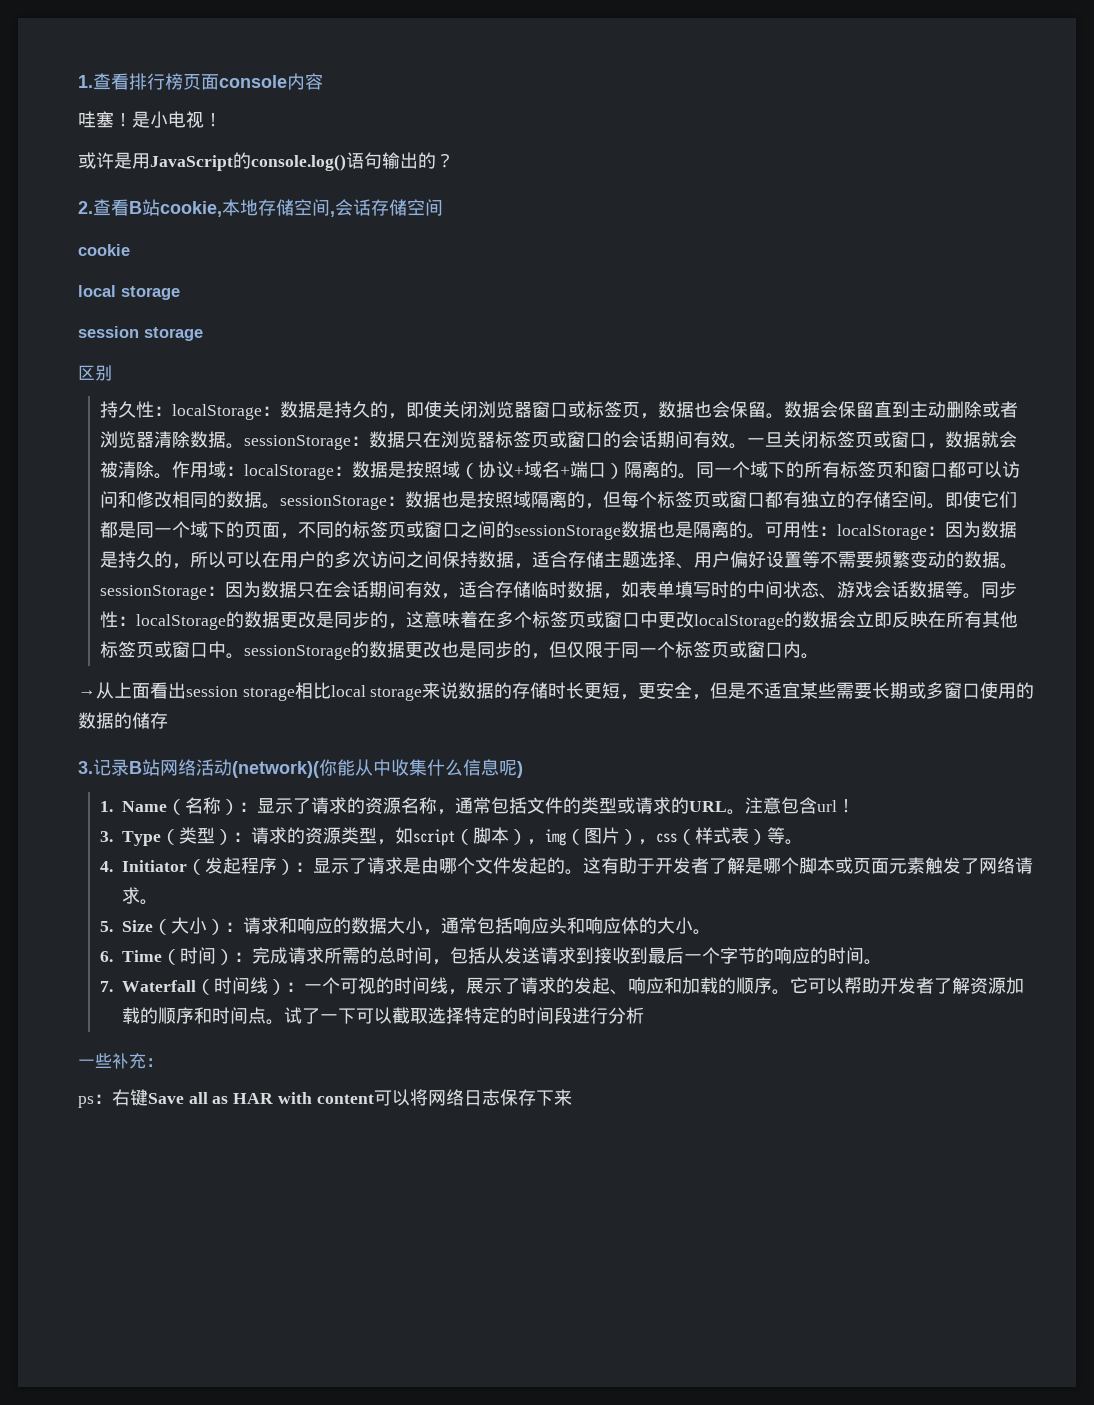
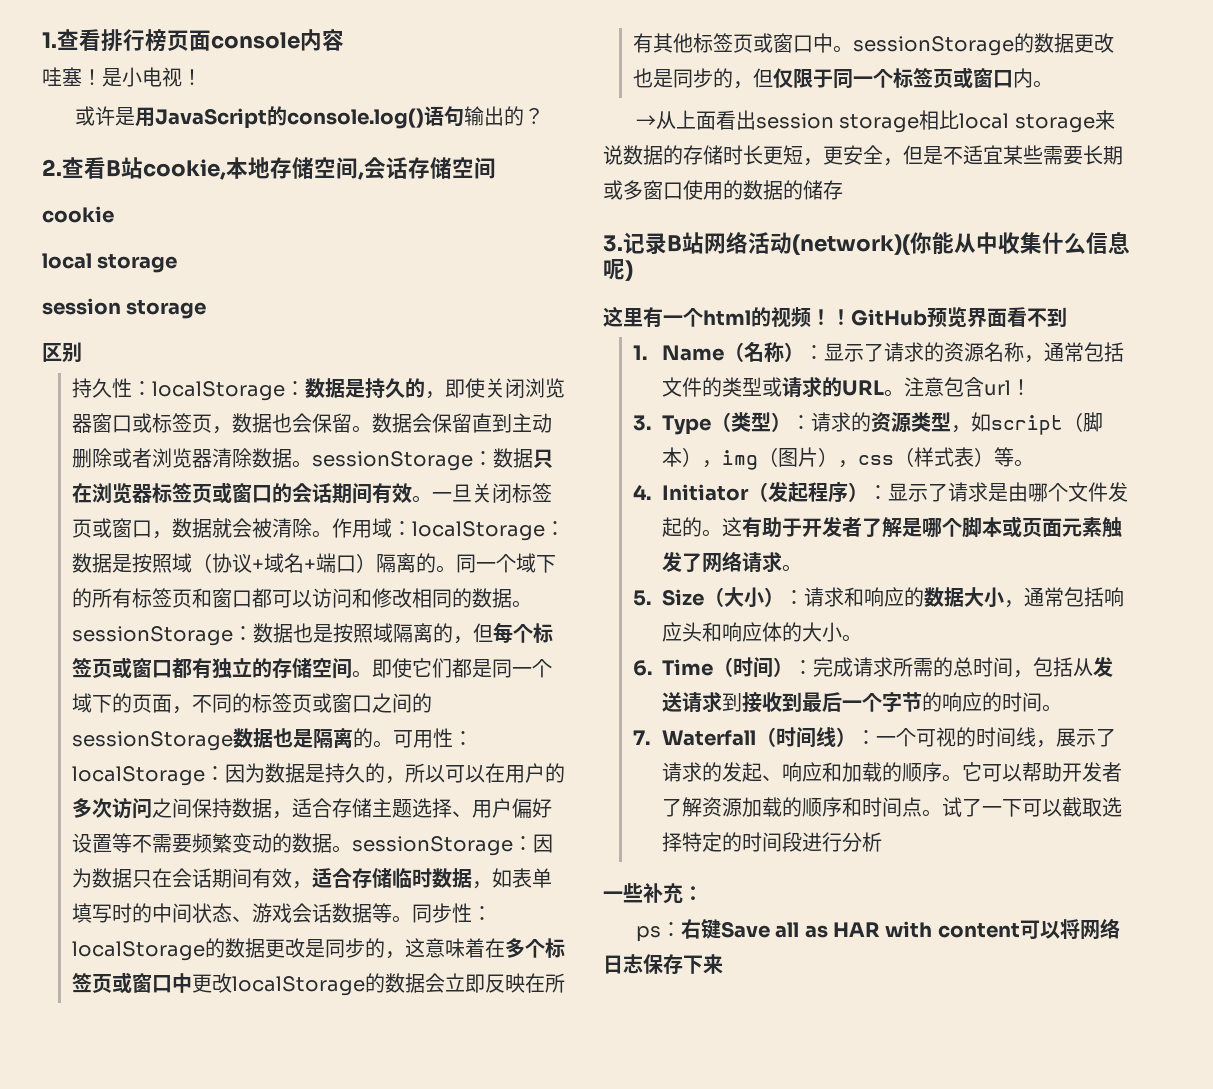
+ 这里有一个html的视频！！GitHub预览界面看不到

